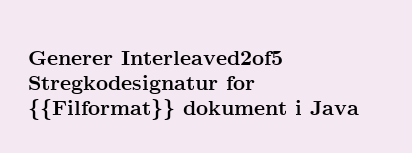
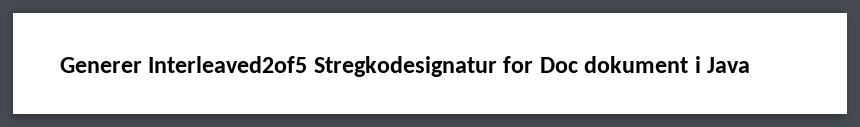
- Generer Interleaved2of5 Stregkodesignatur for {{Filformat}} dokument i Java
+ Generer Interleaved2of5 Stregkodesignatur for Doc dokument i Java

